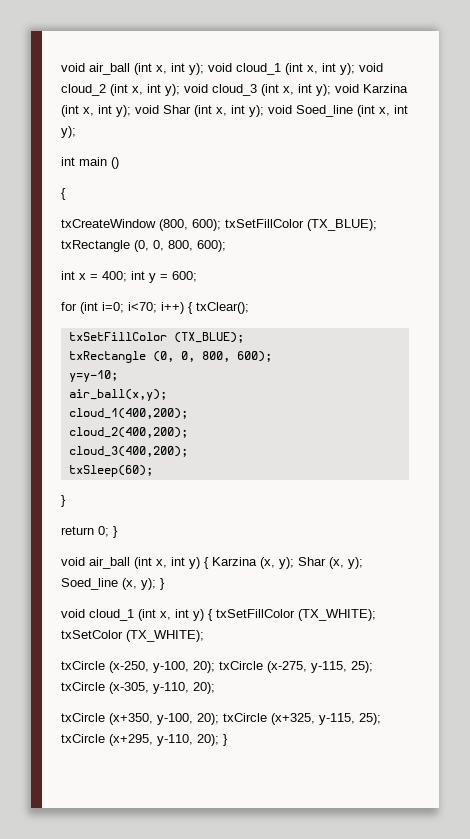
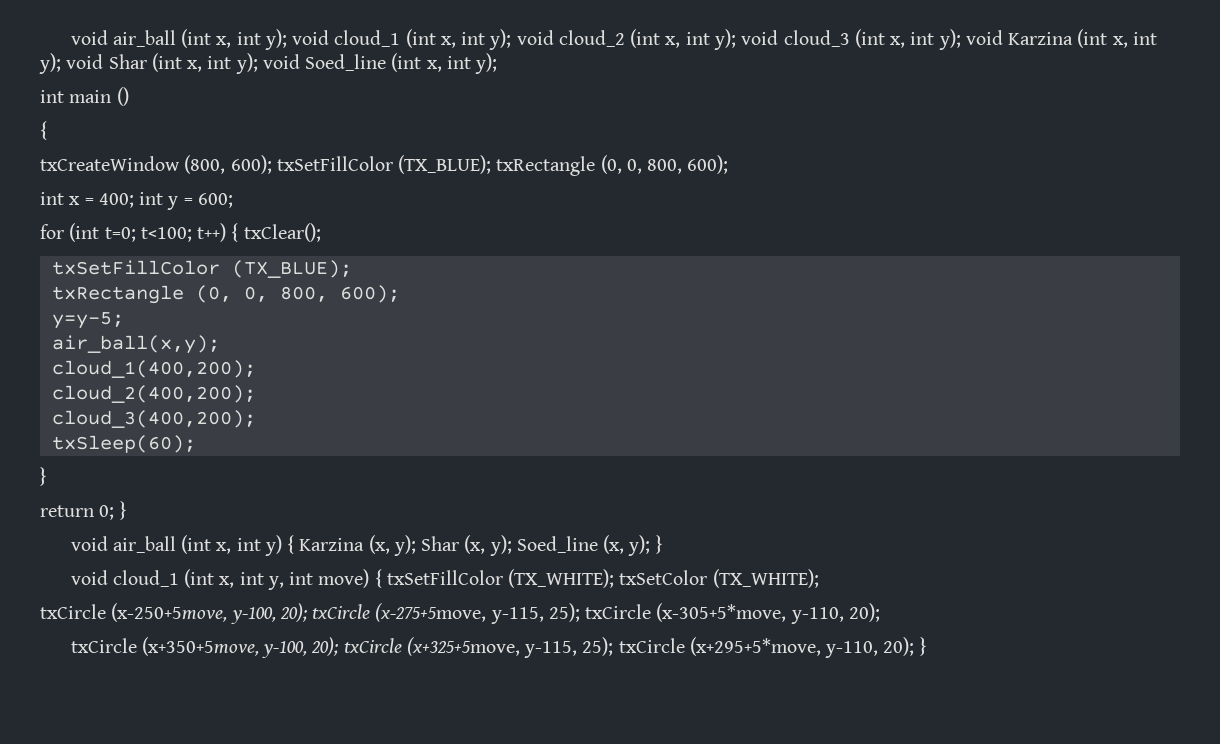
- for (int i=0; i<70; i++) { txClear();
+ for (int t=0; t<100; t++) { txClear();
- y=y-10;
+ y=y-5;
- void cloud_1 (int x, int y) { txSetFillColor (TX_WHITE); txSetColor (TX_WHITE);
+ void cloud_1 (int x, int y, int move) { txSetFillColor (TX_WHITE); txSetColor (TX_WHITE);
- txCircle (x-250, y-100, 20); txCircle (x-275, y-115, 25); txCircle (x-305, y-110, 20);
+ txCircle (x-250+5move, y-100, 20); txCircle (x-275+5move, y-115, 25); txCircle (x-305+5*move, y-110, 20);
- txCircle (x+350, y-100, 20); txCircle (x+325, y-115, 25); txCircle (x+295, y-110, 20); }
+ txCircle (x+350+5move, y-100, 20); txCircle (x+325+5move, y-115, 25); txCircle (x+295+5*move, y-110, 20); }

